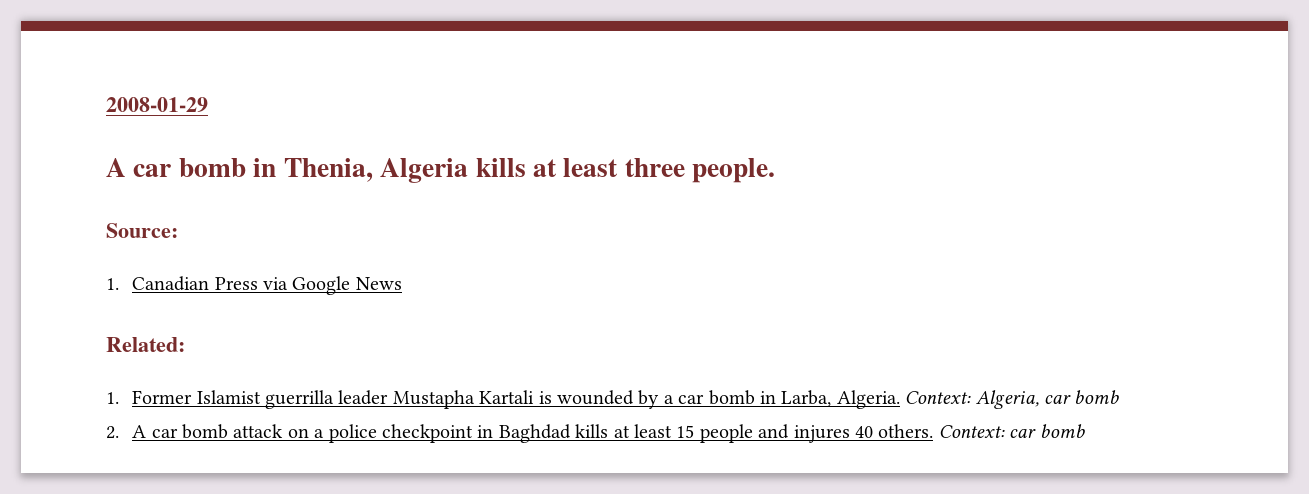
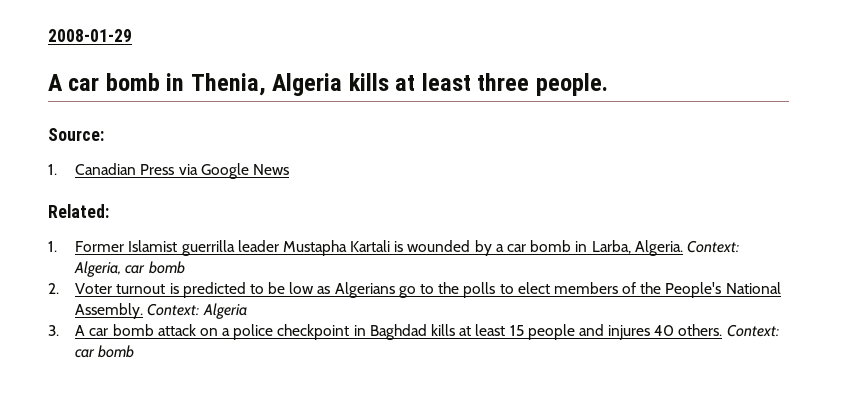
- 2. A car bomb attack on a police checkpoint in Baghdad kills at least 15 people and injures 40 others.
+ 2. Voter turnout is predicted to be low as Algerians go to the polls to elect members of the People's National Assembly. Context: Algeria
+ 3. A car bomb attack on a police checkpoint in Baghdad kills at least 15 people and injures 40 others.

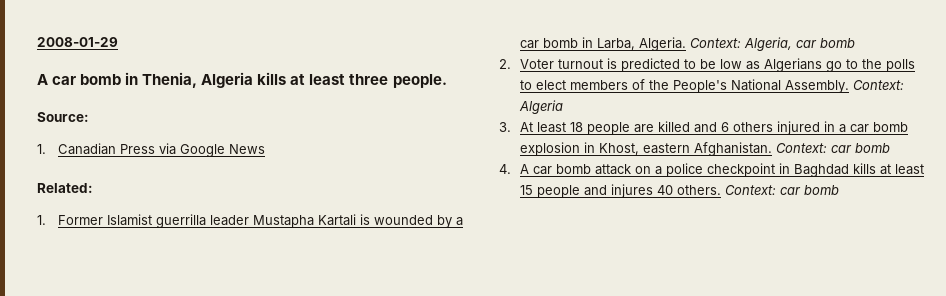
- 3. A car bomb attack on a police checkpoint in Baghdad kills at least 15 people and injures 40 others.
+ 3. At least 18 people are killed and 6 others injured in a car bomb explosion in Khost, eastern Afghanistan. Context: car bomb
+ 4. A car bomb attack on a police checkpoint in Baghdad kills at least 15 people and injures 40 others.

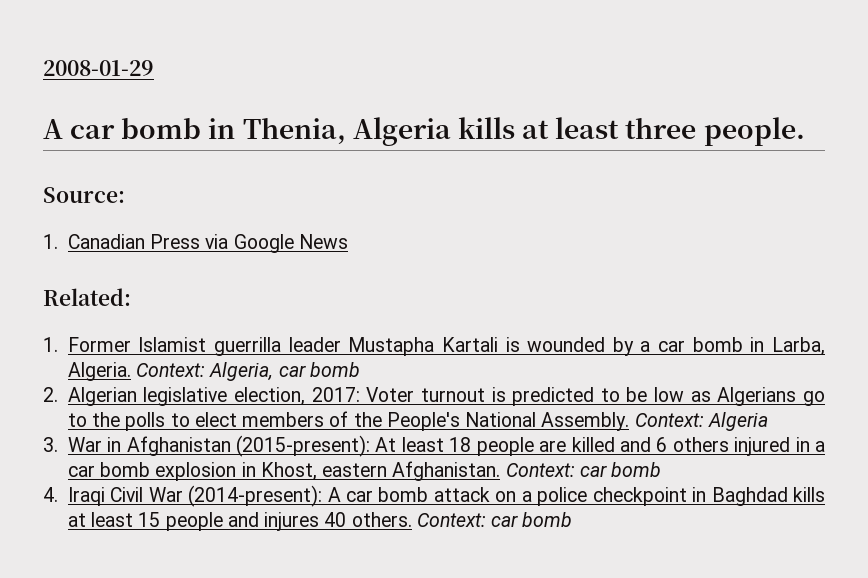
- 2. Voter turnout is predicted to be low as Algerians go to the polls to elect members of the People's National Assembly.
+ 2. Algerian legislative election, 2017: Voter turnout is predicted to be low as Algerians go to the polls to elect members of the People's National Assembly.
- 3. At least 18 people are killed and 6 others injured in a car bomb explosion in Khost, eastern Afghanistan.
+ 3. War in Afghanistan (2015-present): At least 18 people are killed and 6 others injured in a car bomb explosion in Khost, eastern Afghanistan.
- 4. A car bomb attack on a police checkpoint in Baghdad kills at least 15 people and injures 40 others.
+ 4. Iraqi Civil War (2014-present): A car bomb attack on a police checkpoint in Baghdad kills at least 15 people and injures 40 others.

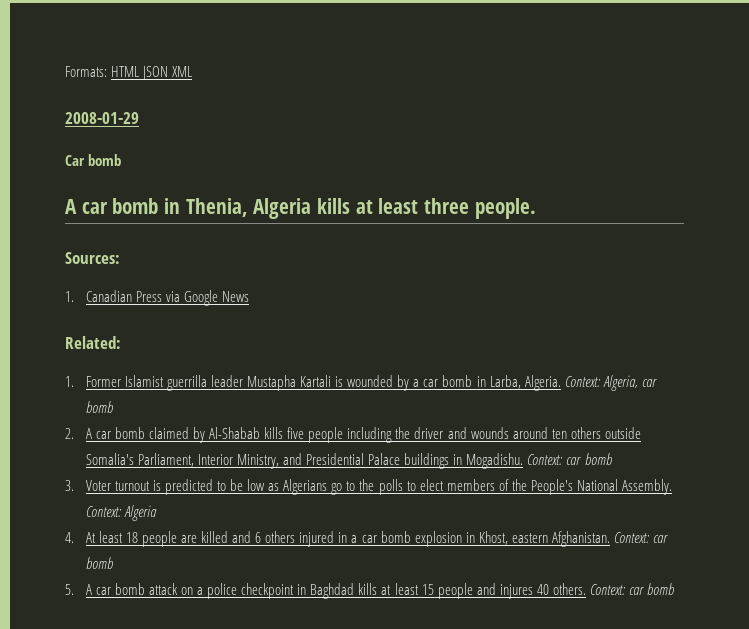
+ Formats: HTML JSON XML
+ Car bomb
- Source:
+ Sources:
- 2. Algerian legislative election, 2017: Voter turnout is predicted to be low as Algerians go to the polls to elect members of the People's National Assembly.
+ 2. A car bomb claimed by Al-Shabab kills five people including the driver and wounds around ten others outside Somalia's Parliament, Interior Ministry, and Presidential Palace buildings in Mogadishu. Context: car bomb
+ 3. Voter turnout is predicted to be low as Algerians go to the polls to elect members of the People's National Assembly.
- 3. War in Afghanistan (2015-present): At least 18 people are killed and 6 others injured in a car bomb explosion in Khost, eastern Afghanistan.
+ 4. At least 18 people are killed and 6 others injured in a car bomb explosion in Khost, eastern Afghanistan.
- 4. Iraqi Civil War (2014-present): A car bomb attack on a police checkpoint in Baghdad kills at least 15 people and injures 40 others.
+ 5. A car bomb attack on a police checkpoint in Baghdad kills at least 15 people and injures 40 others.

